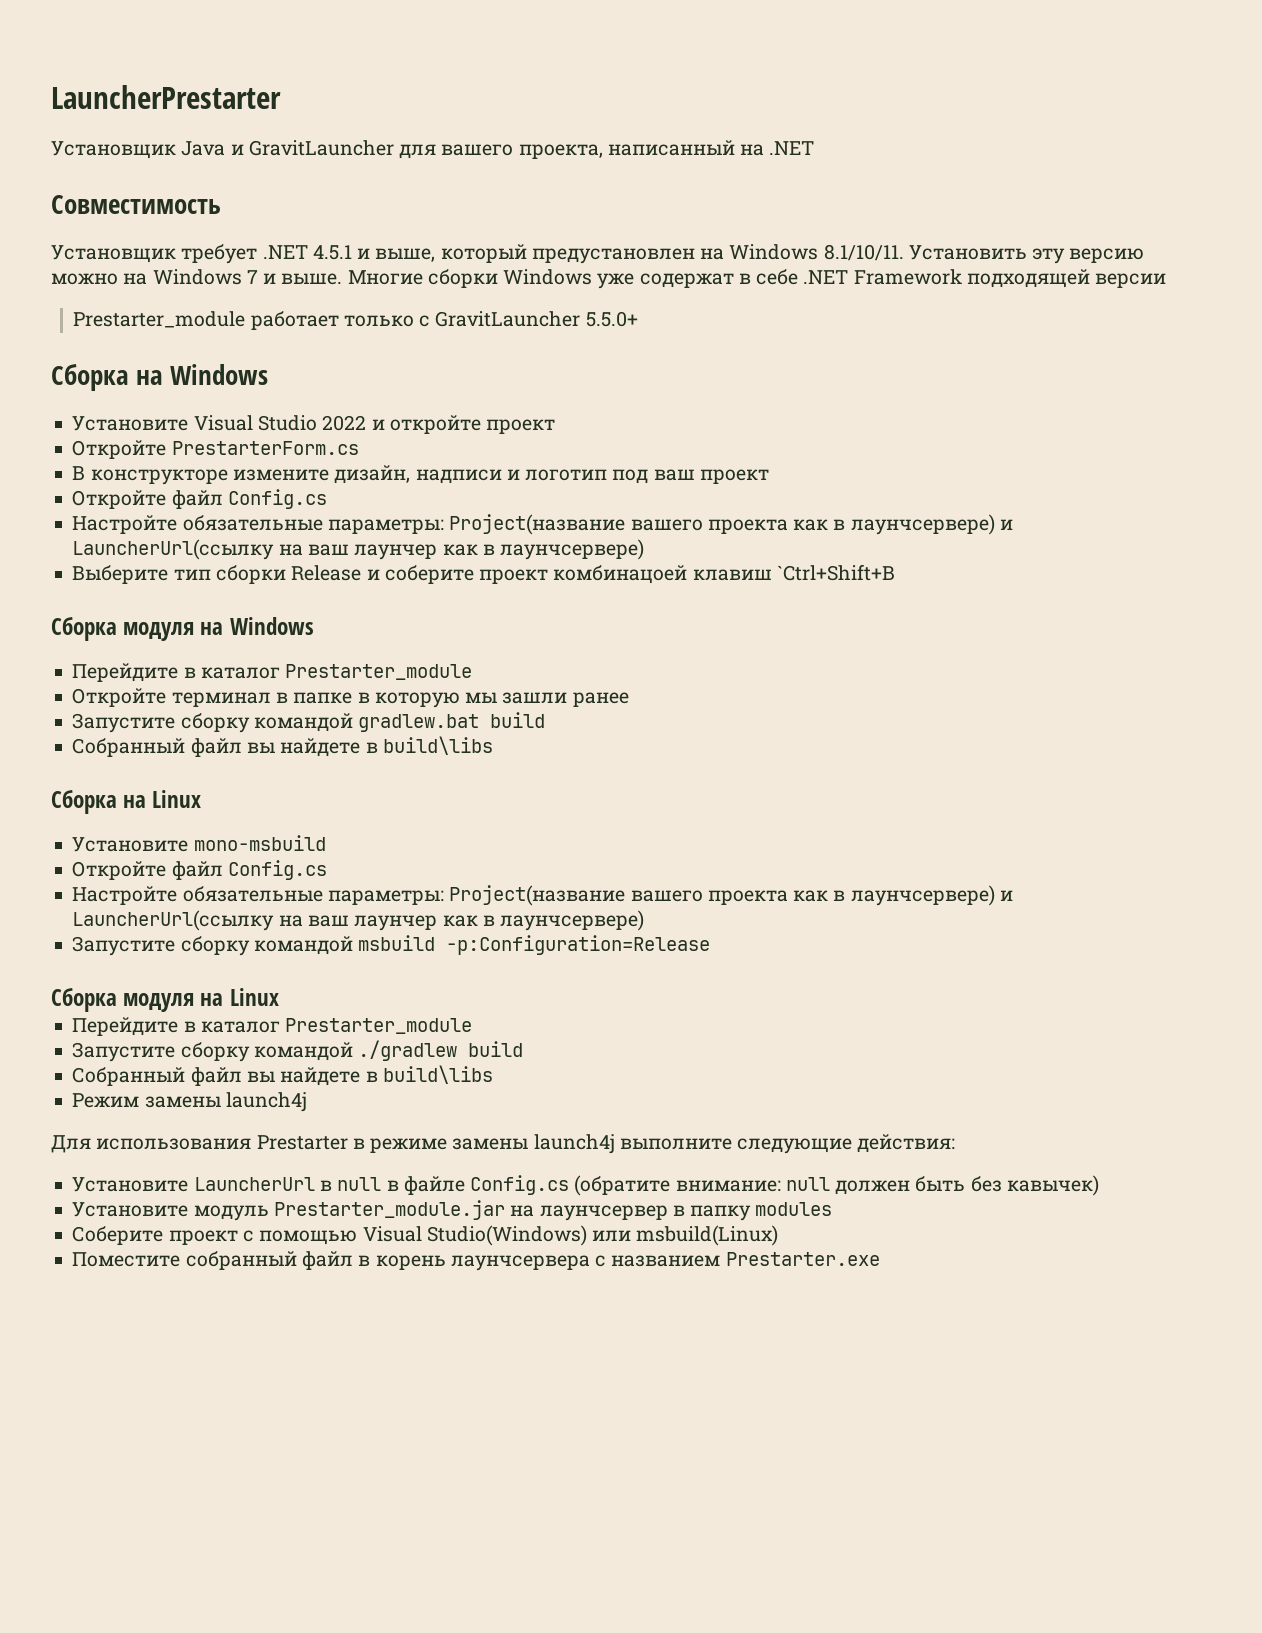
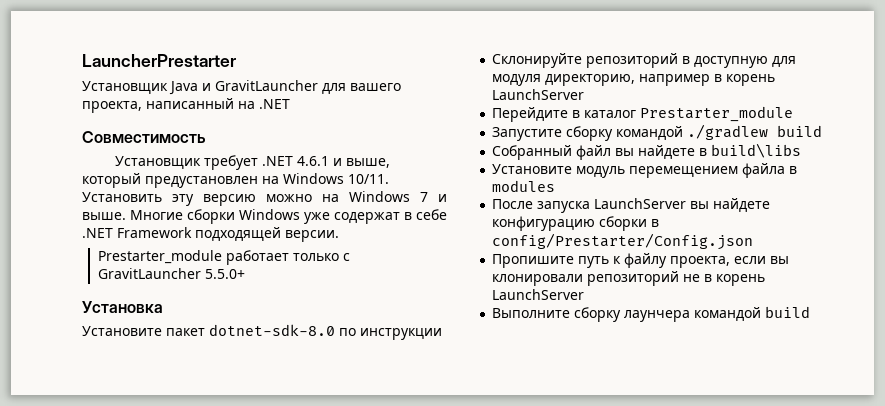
- Установщик требует .NET 4.5.1 и выше, который предустановлен на Windows 8.1/10/11. Установить эту версию можно на Windows 7 и выше.
+ Установщик требует .NET 4.6.1 и выше, который предустановлен на Windows 10/11. Установить эту версию можно на Windows 7 и выше.
- Многие сборки Windows уже содержат в себе .NET Framework подходящей версии
+ Многие сборки Windows уже содержат в себе .NET Framework подходящей версии.
- Сборка на Windows
- Установите Visual Studio 2022 и откройте проект
- Откройте PrestarterForm.cs
- В конструкторе измените дизайн, надписи и логотип под ваш проект
- Откройте файл Config.cs
- Настройте обязательные параметры: Project(название вашего проекта как в лаунчсервере) и LauncherUrl(ссылку на ваш лаунчер как в лаунчсервере)
- Выберите тип сборки Release и соберите проект комбинацоей клавиш `Ctrl+Shift+B
- Сборка модуля на Windows
- Перейдите в каталог Prestarter_module
- Откройте терминал в папке в которую мы зашли ранее
- Запустите сборку командой gradlew.bat build
- Собранный файл вы найдете в build\libs
- Сборка на Linux
- Установите mono-msbuild
- Откройте файл Config.cs
- Настройте обязательные параметры: Project(название вашего проекта как в лаунчсервере) и LauncherUrl(ссылку на ваш лаунчер как в лаунчсервере)
- Запустите сборку командой msbuild -p:Configuration=Release
- Сборка модуля на Linux
+ Установка
+ Установите пакет dotnet-sdk-8.0 по инструкции
+ Склонируйте репозиторий в доступную для модуля директорию, например в корень LaunchServer
- Режим замены launch4j
- Для использования Prestarter в режиме замены launch4j выполните следующие действия:
- Установите LauncherUrl в null в файле Config.cs (обратите внимание: null должен быть без кавычек)
- Установите модуль Prestarter_module.jar на лаунчсервер в папку modules
- Соберите проект с помощью Visual Studio(Windows) или msbuild(Linux)
- Поместите собранный файл в корень лаунчсервера с названием Prestarter.exe
+ Установите модуль перемещением файла в modules
+ После запуска LaunchServer вы найдете конфигурацию сборки в config/Prestarter/Config.json
+ Пропишите путь к файлу проекта, если вы клонировали репозиторий не в корень LaunchServer
+ Выполните сборку лаунчера командой build

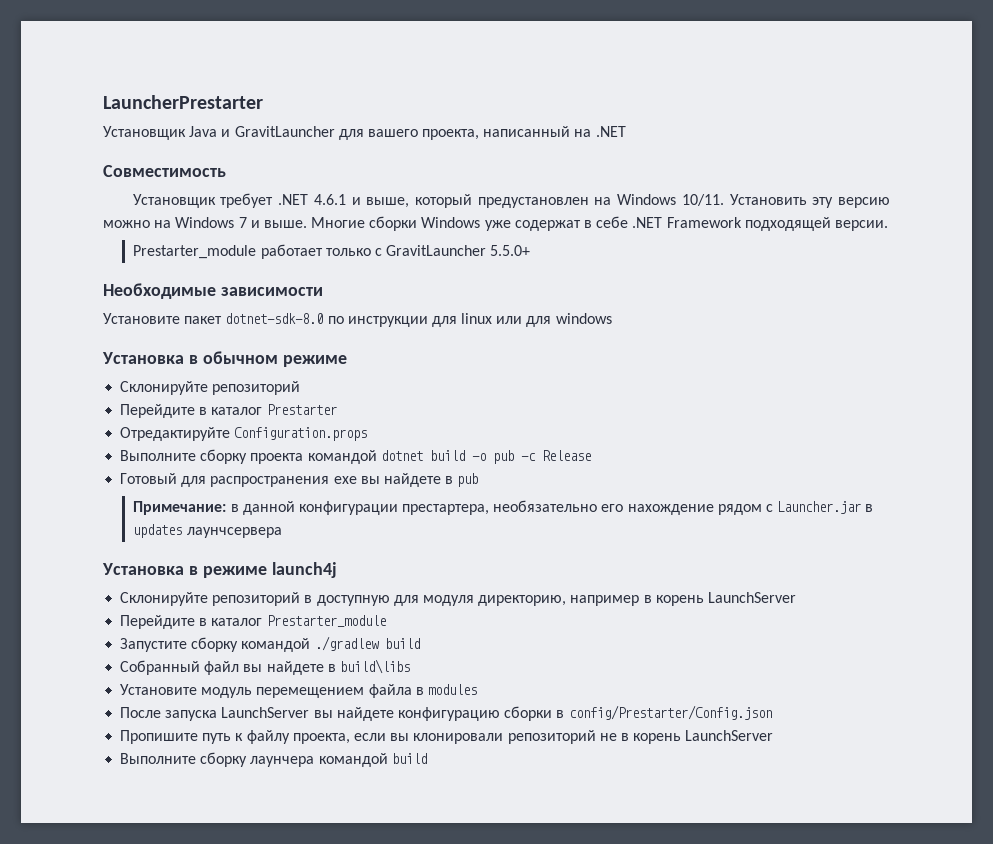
- Установка
+ Необходимые зависимости
- Установите пакет dotnet-sdk-8.0 по инструкции
+ Установите пакет dotnet-sdk-8.0 по инструкции для linux или для windows
+ Установка в обычном режиме
+ Склонируйте репозиторий
+ Перейдите в каталог Prestarter
+ Отредактируйте Configuration.props
+ Выполните сборку проекта командой dotnet build -o pub -c Release
+ Готовый для распространения exe вы найдете в pub
+ Примечание: в данной конфигурации престартера, необязательно его нахождение рядом с Launcher.jar в updates лаунчсервера
+ Установка в режиме launch4j

